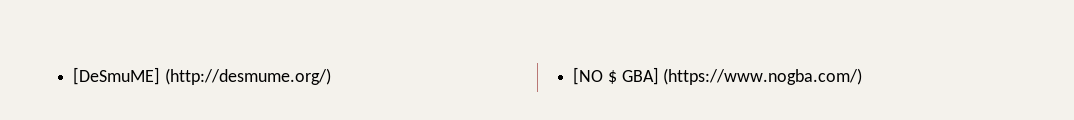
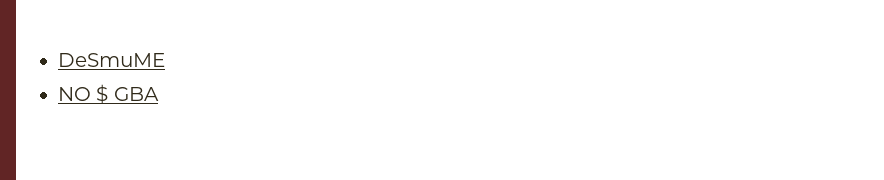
- [DeSmuME] (http://desmume.org/)
- [NO $ GBA] (https://www.nogba.com/)
+ DeSmuME
+ NO $ GBA

